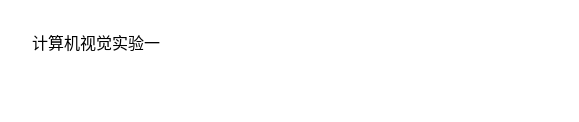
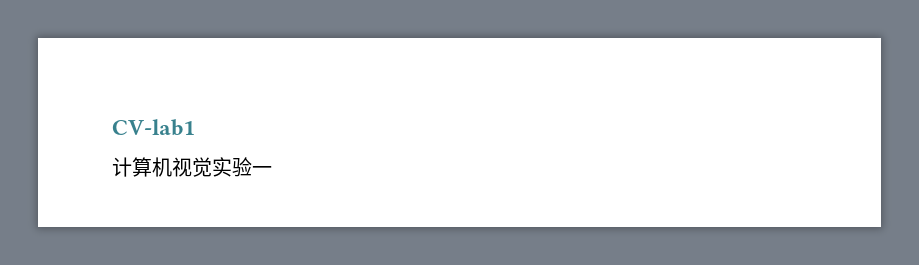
+ CV-lab1

